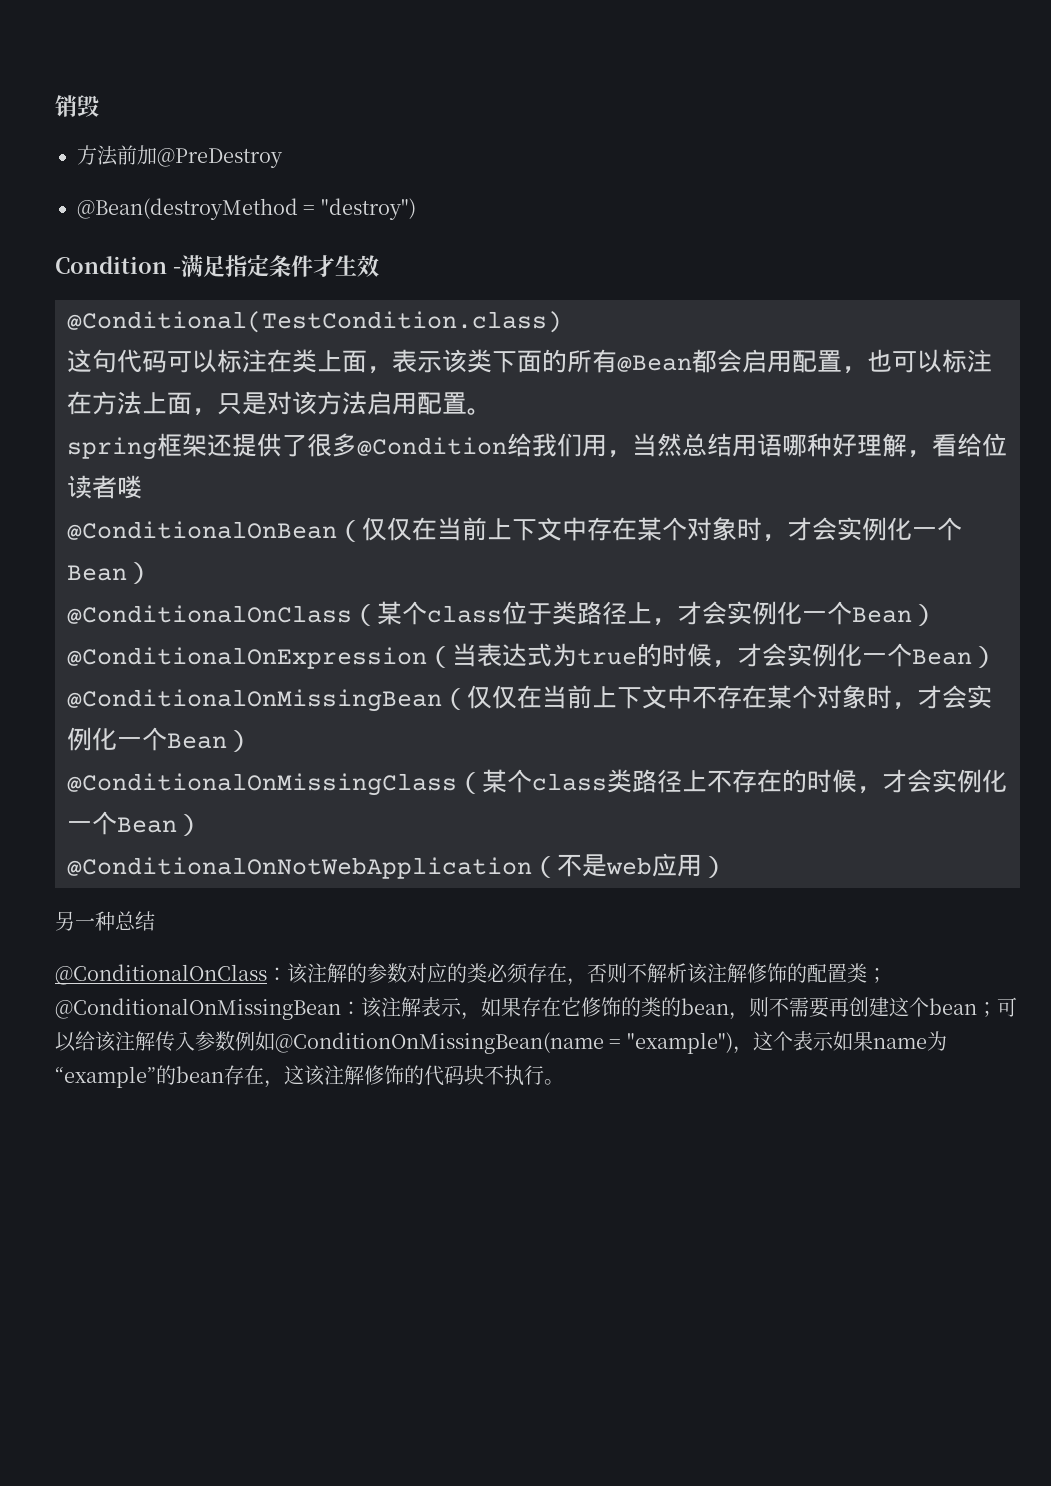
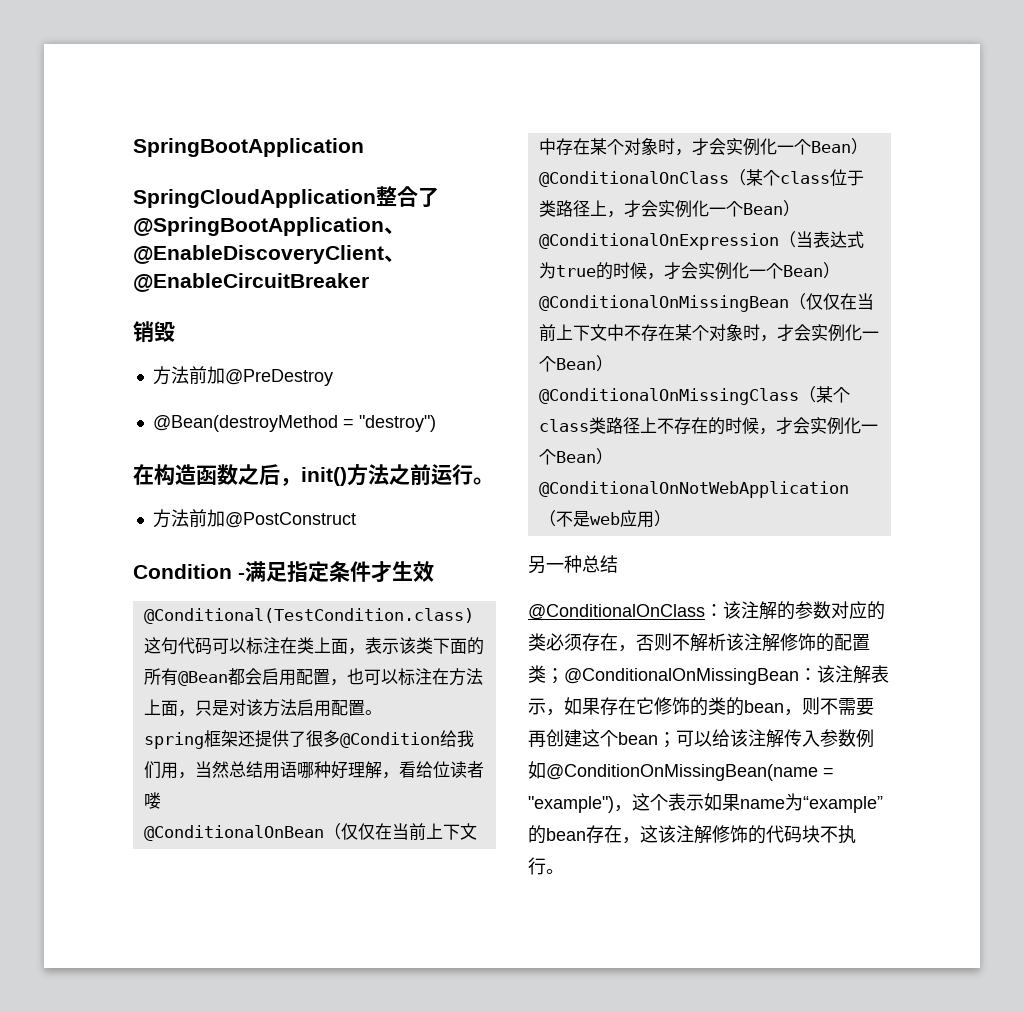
+ SpringBootApplication
+ SpringCloudApplication整合了@SpringBootApplication、@EnableDiscoveryClient、@EnableCircuitBreaker
+ 在构造函数之后，init()方法之前运行。
+ 方法前加@PostConstruct

